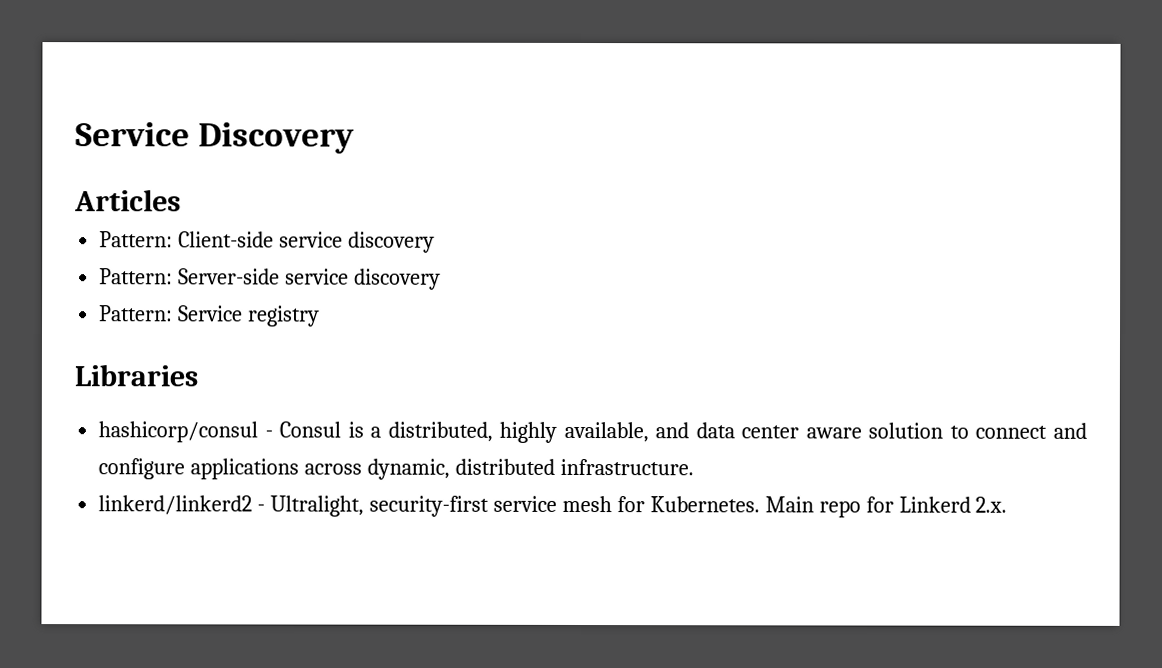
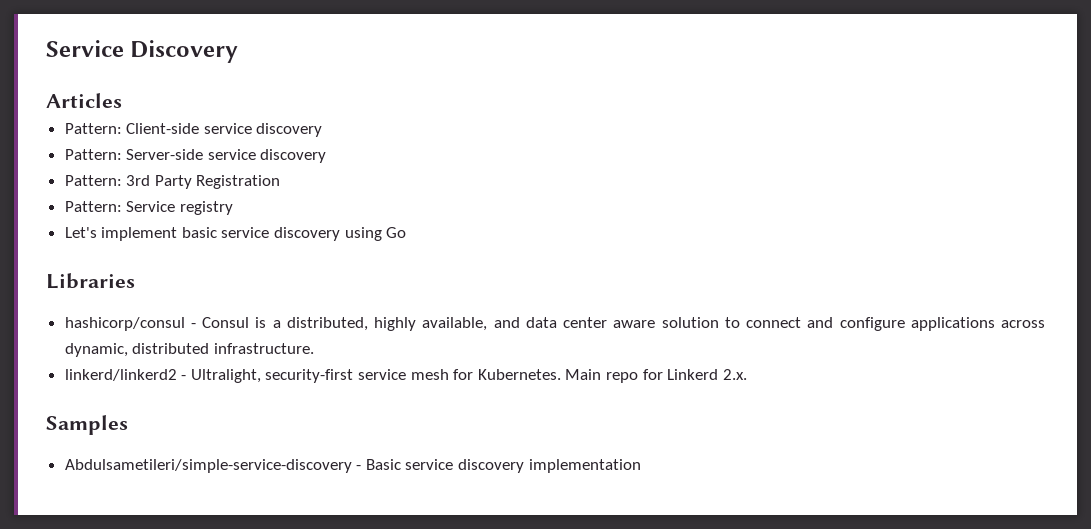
+ Pattern: 3rd Party Registration
+ Let's implement basic service discovery using Go
+ Samples
+ Abdulsametileri/simple-service-discovery - Basic service discovery implementation

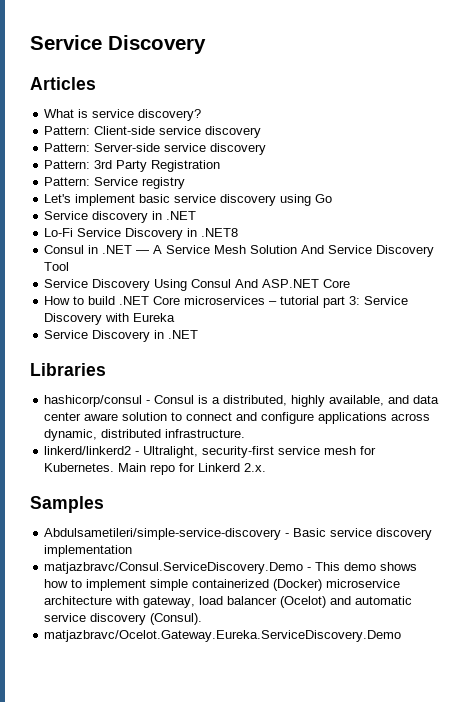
+ What is service discovery?
+ Service discovery in .NET
+ Lo-Fi Service Discovery in .NET8
+ Consul in .NET — A Service Mesh Solution And Service Discovery Tool
+ Service Discovery Using Consul And ASP.NET Core
+ How to build .NET Core microservices – tutorial part 3: Service Discovery with Eureka
+ Service Discovery in .NET
+ matjazbravc/Consul.ServiceDiscovery.Demo - This demo shows how to implement simple containerized (Docker) microservice architecture with gateway, load balancer (Ocelot) and automatic service discovery (Consul).
+ matjazbravc/Ocelot.Gateway.Eureka.ServiceDiscovery.Demo

